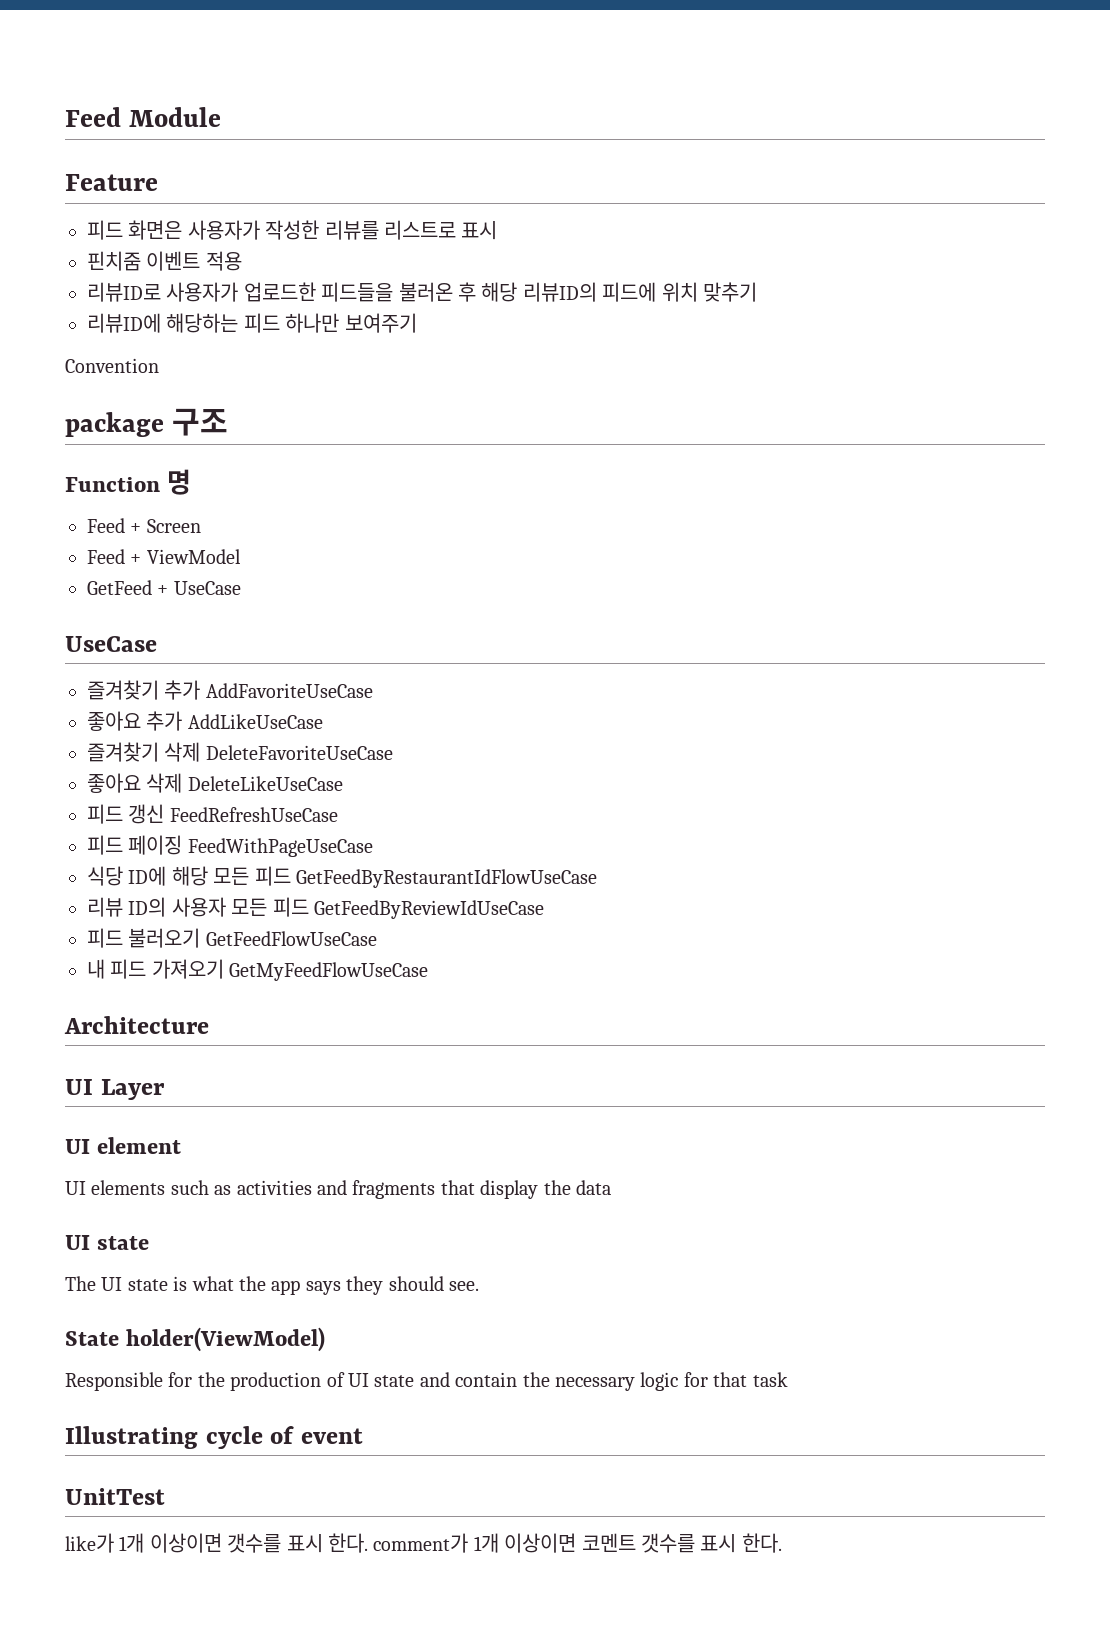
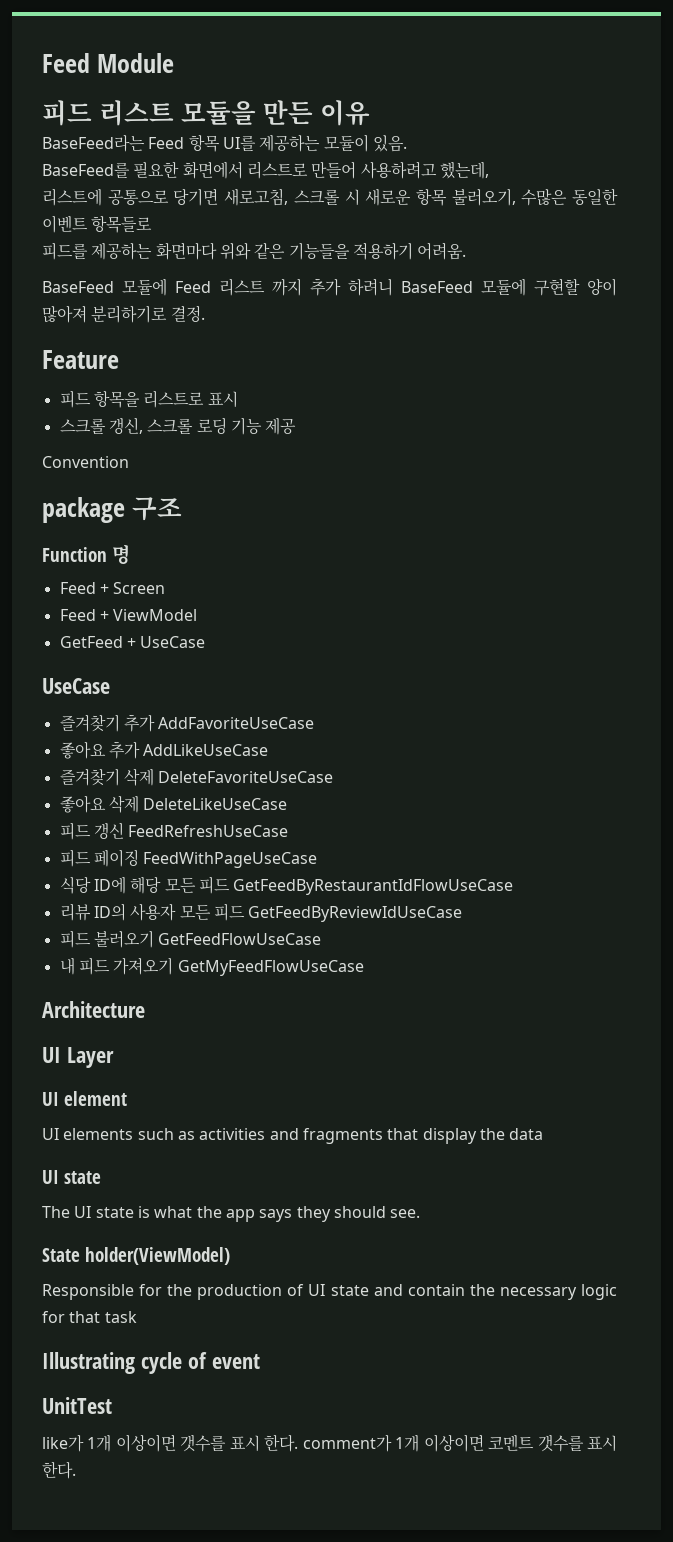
+ 피드 리스트 모듈을 만든 이유
+ BaseFeed라는 Feed 항목 UI를 제공하는 모듈이 있음.
+ BaseFeed를 필요한 화면에서 리스트로 만들어 사용하려고 했는데,
+ 리스트에 공통으로 당기면 새로고침, 스크롤 시 새로운 항목 불러오기, 수많은 동일한 이벤트 항목들로
+ 피드를 제공하는 화면마다 위와 같은 기능들을 적용하기 어려움.
+ BaseFeed 모듈에 Feed 리스트 까지 추가 하려니 BaseFeed 모듈에 구현할 양이 많아져 분리하기로 결정.
  Feature
- 피드 화면은 사용자가 작성한 리뷰를 리스트로 표시
- 핀치줌 이벤트 적용
- 리뷰ID로 사용자가 업로드한 피드들을 불러온 후 해당 리뷰ID의 피드에 위치 맞추기
- 리뷰ID에 해당하는 피드 하나만 보여주기
+ 피드 항목을 리스트로 표시
+ 스크롤 갱신, 스크롤 로딩 기능 제공

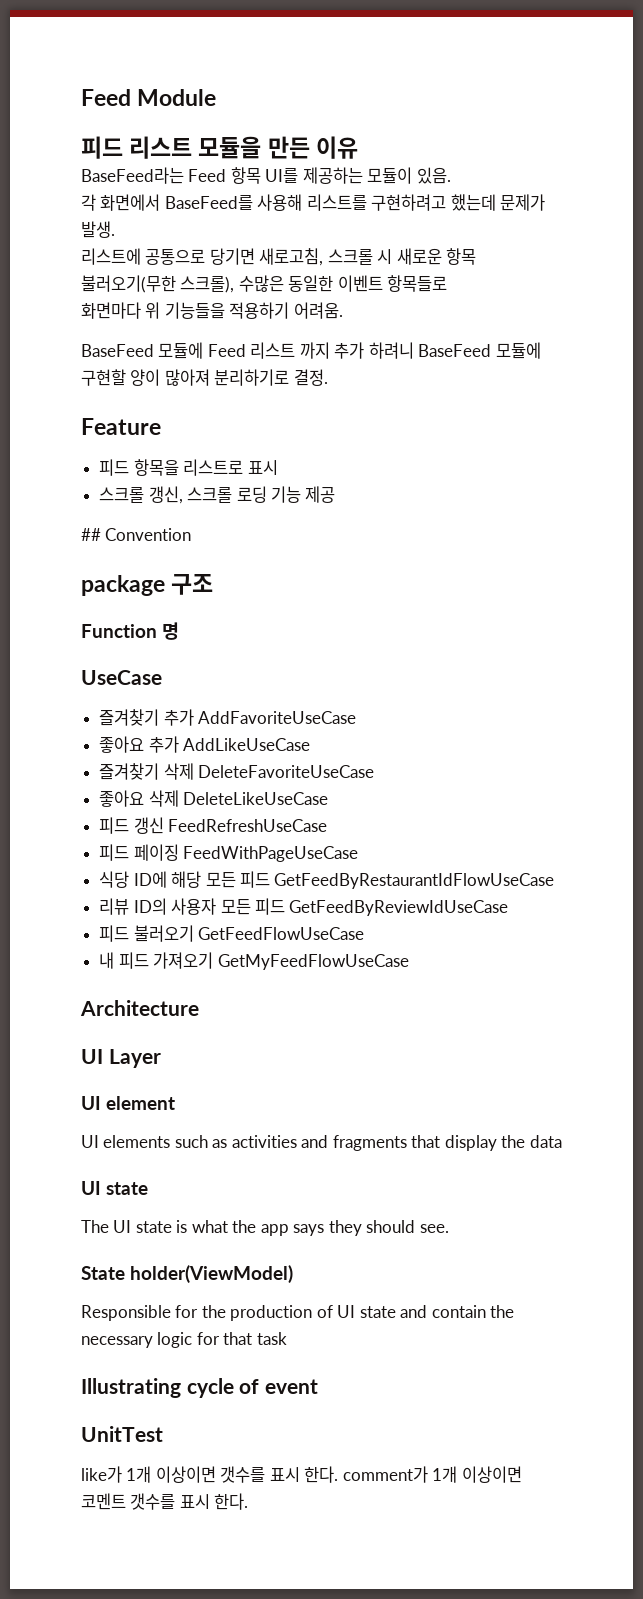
- BaseFeed를 필요한 화면에서 리스트로 만들어 사용하려고 했는데,
+ 각 화면에서 BaseFeed를 사용해 리스트를 구현하려고 했는데 문제가 발생.
- 리스트에 공통으로 당기면 새로고침, 스크롤 시 새로운 항목 불러오기, 수많은 동일한 이벤트 항목들로
+ 리스트에 공통으로 당기면 새로고침, 스크롤 시 새로운 항목 불러오기(무한 스크롤), 수많은 동일한 이벤트 항목들로
- 피드를 제공하는 화면마다 위와 같은 기능들을 적용하기 어려움.
+ 화면마다 위 기능들을 적용하기 어려움.
- Convention
+ ## Convention
- Feed + Screen
- Feed + ViewModel
- GetFeed + UseCase

